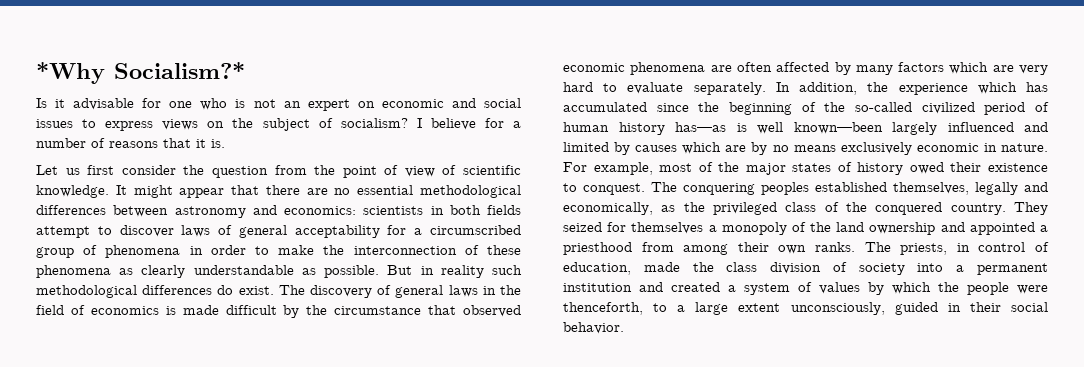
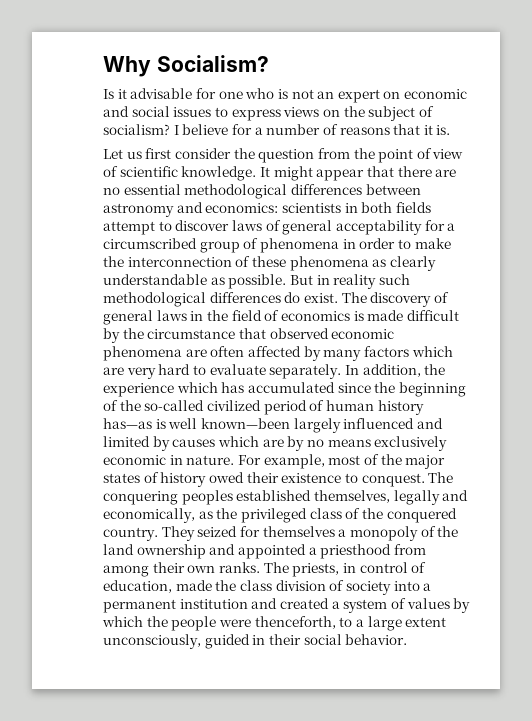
- *Why Socialism?*
+ Why Socialism?

